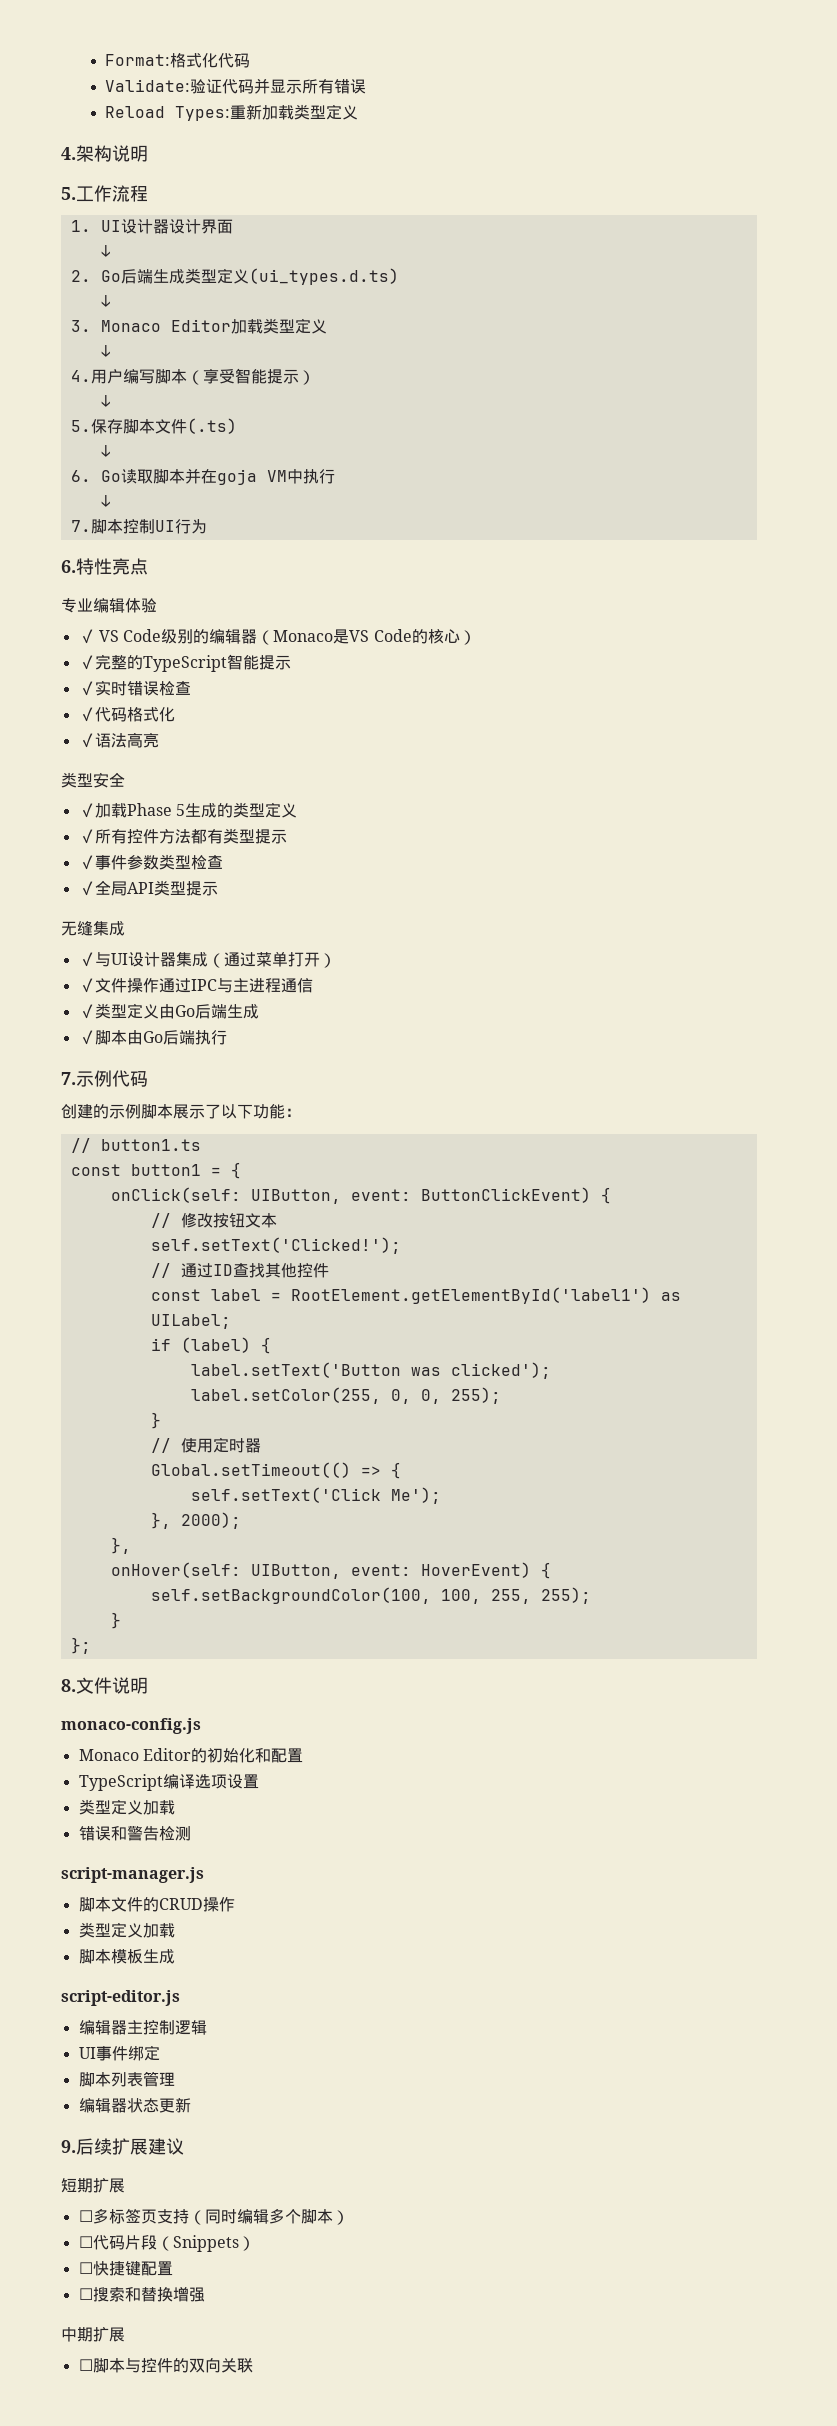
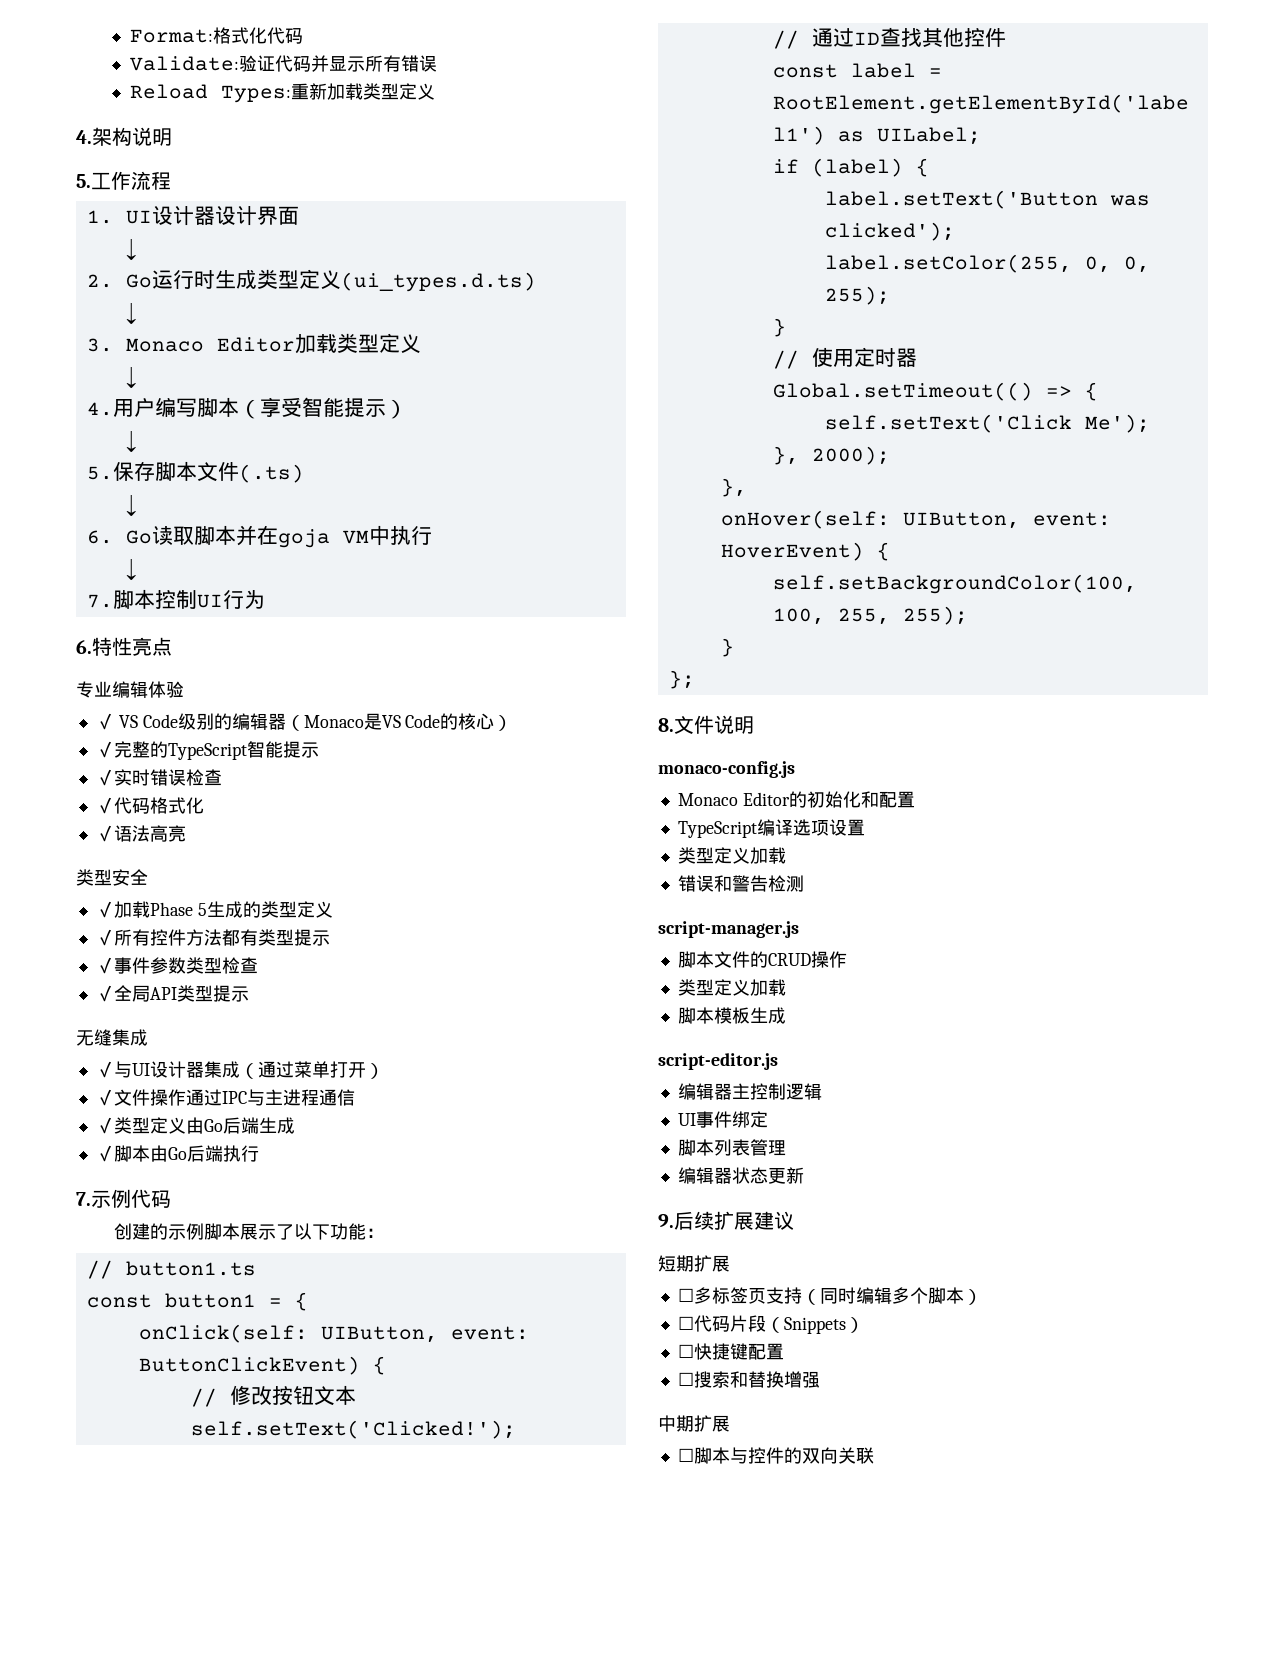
- 2. Go后端生成类型定义(ui_types.d.ts)
+ 2. Go运行时生成类型定义(ui_types.d.ts)

